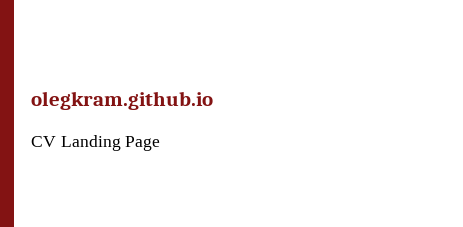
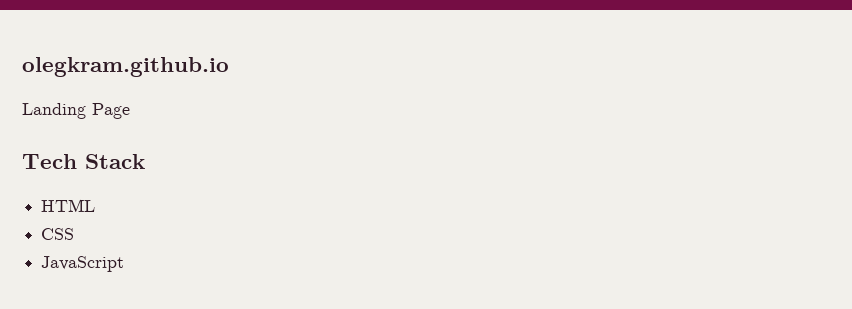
- CV Landing Page
+ Landing Page
+ Tech Stack
+ HTML
+ CSS
+ JavaScript

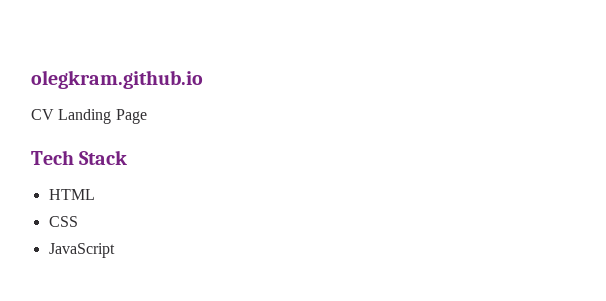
- Landing Page
+ CV Landing Page

